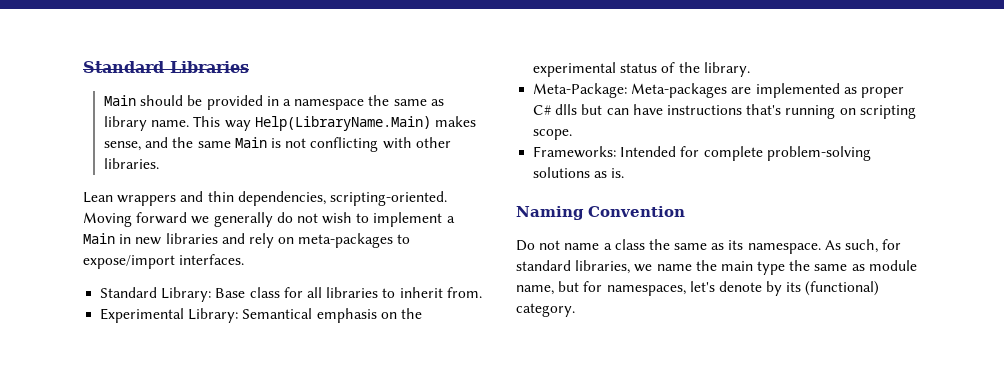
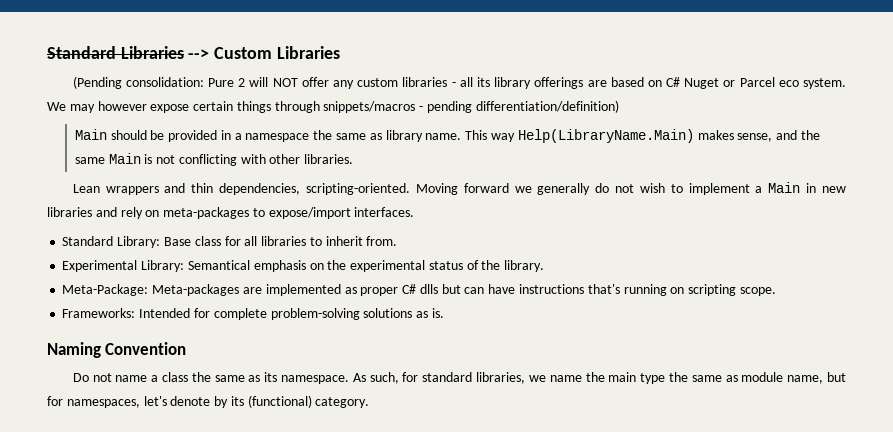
- Standard Libraries
+ Standard Libraries --> Custom Libraries
+ (Pending consolidation: Pure 2 will NOT offer any custom libraries - all its library offerings are based on C# Nuget or Parcel eco system. We may however expose certain things through snippets/macros - pending differentiation/definition)

